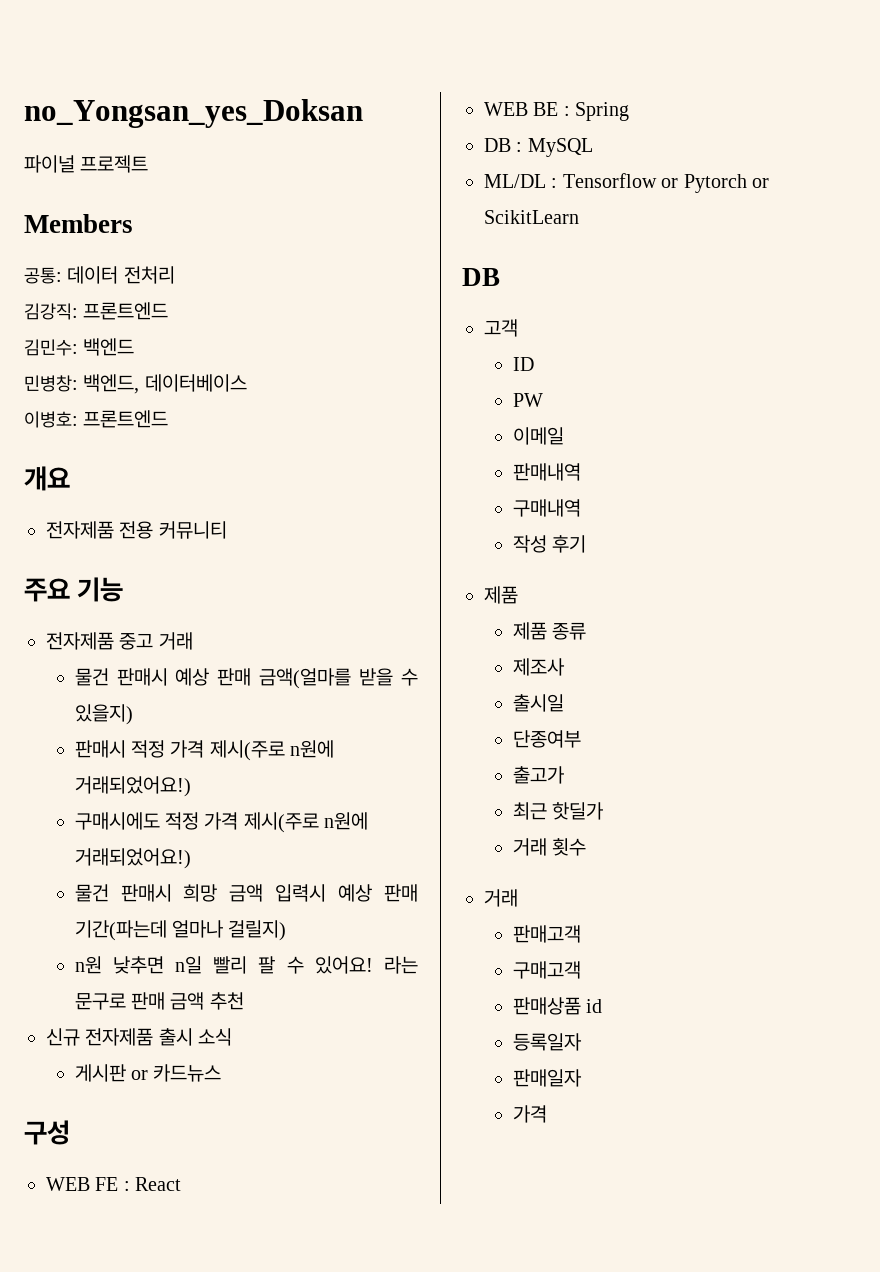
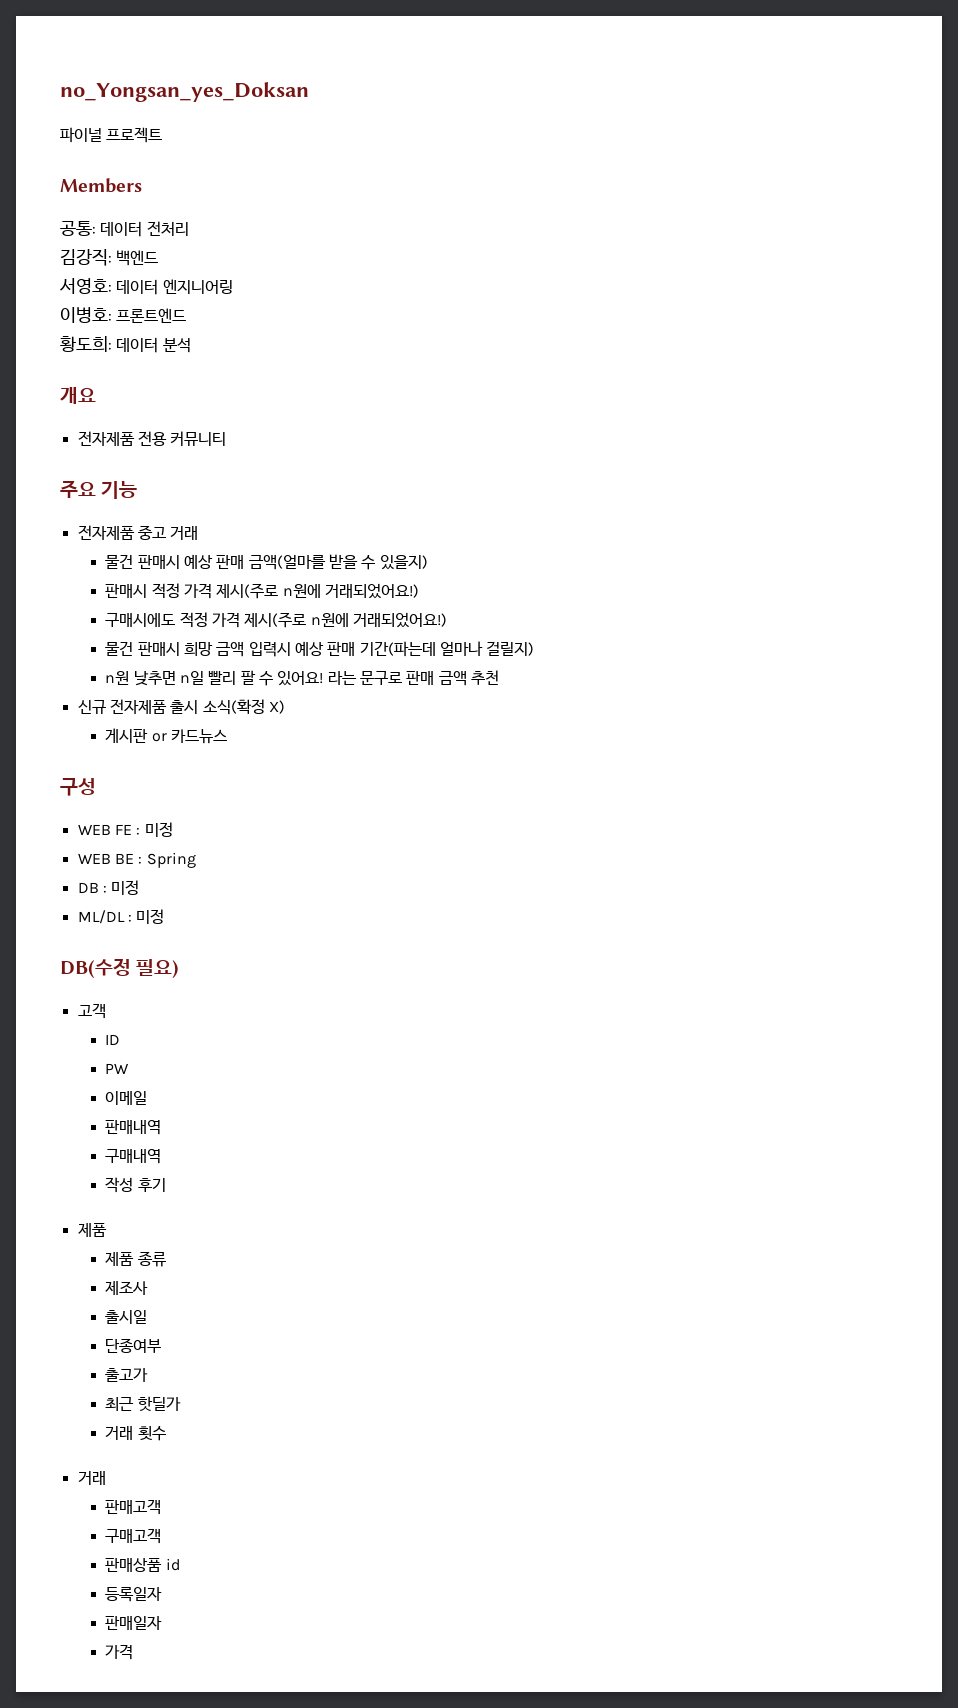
- 김강직: 프론트엔드
- 김민수: 백엔드
+ 김강직: 백엔드
- 민병창: 백엔드, 데이터베이스
+ 서영호: 데이터 엔지니어링
+ 황도희: 데이터 분석
- 신규 전자제품 출시 소식
+ 신규 전자제품 출시 소식(확정 X)
- WEB FE : React
+ WEB FE : 미정
- DB : MySQL
+ DB : 미정
- ML/DL : Tensorflow or Pytorch or ScikitLearn
- DB
+ ML/DL : 미정
+ DB(수정 필요)

